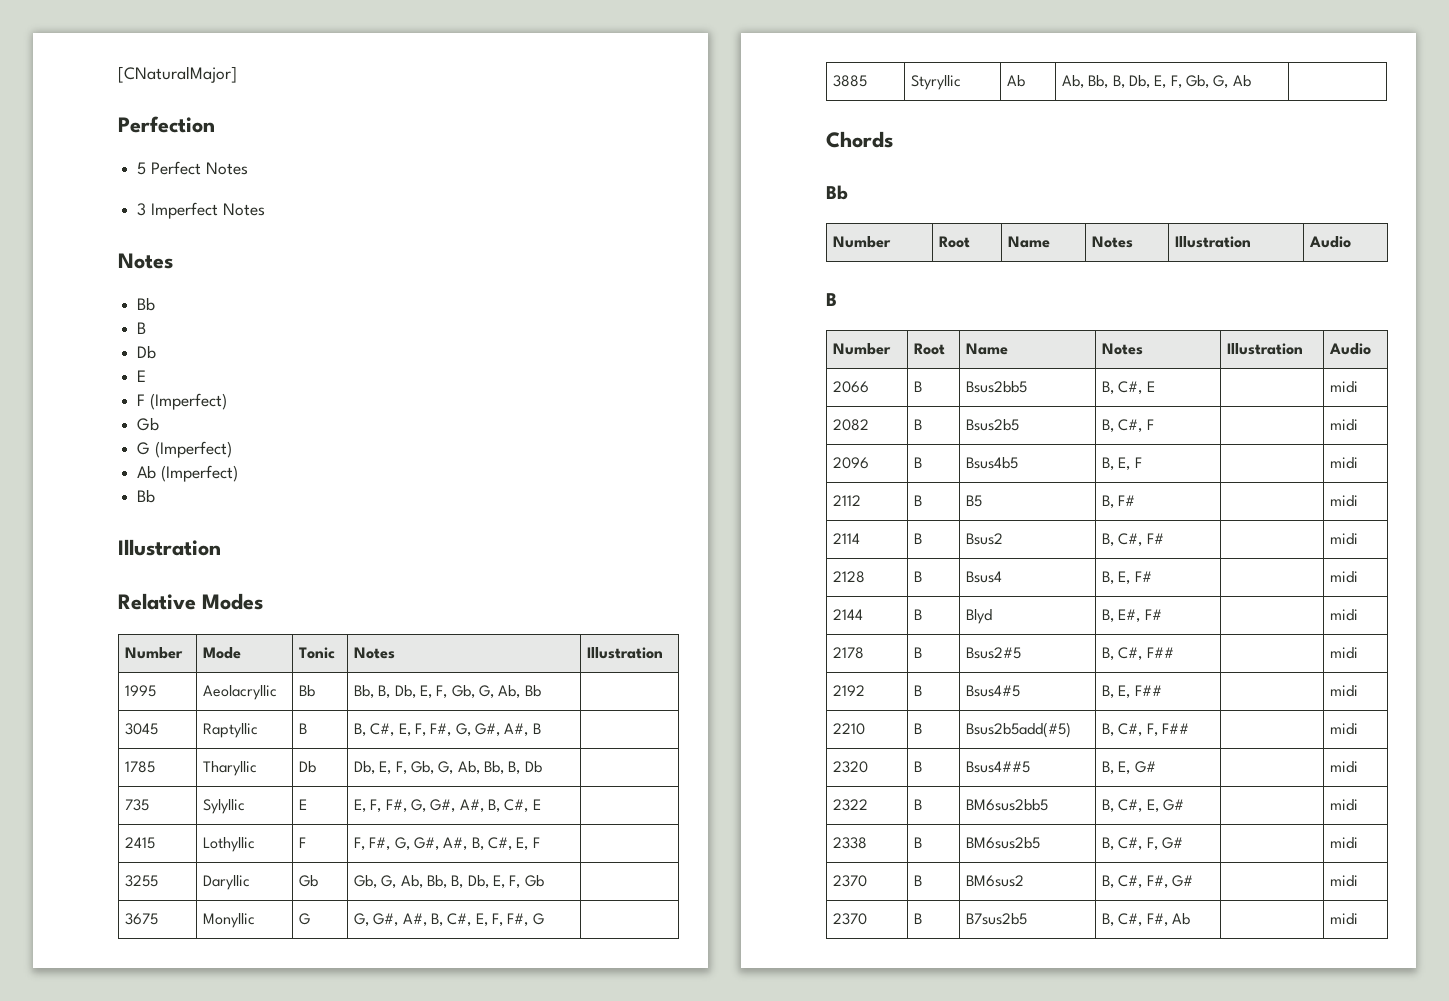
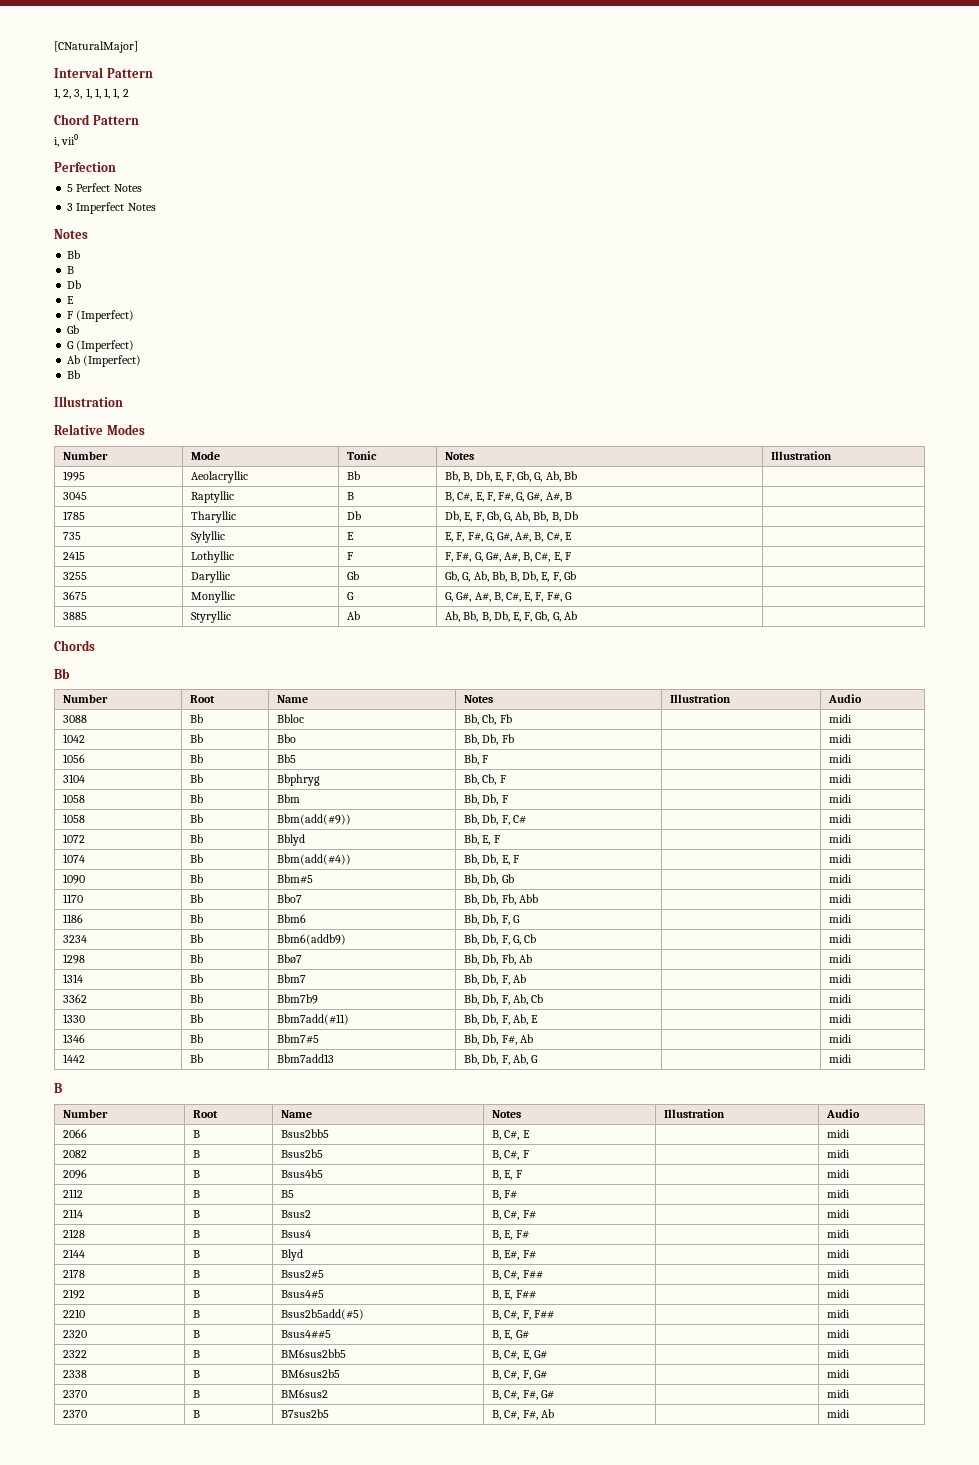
+ Interval Pattern
+ 1, 2, 3, 1, 1, 1, 1, 2
+ Chord Pattern
+ i, vii⁰
+ 3088 | Bb | Bbloc | Bb, Cb, Fb | | midi
+ 1042 | Bb | Bbo | Bb, Db, Fb | | midi
+ 1056 | Bb | Bb5 | Bb, F | | midi
+ 3104 | Bb | Bbphryg | Bb, Cb, F | | midi
+ 1058 | Bb | Bbm | Bb, Db, F | | midi
+ 1058 | Bb | Bbm(add(#9)) | Bb, Db, F, C# | | midi
+ 1072 | Bb | Bblyd | Bb, E, F | | midi
+ 1074 | Bb | Bbm(add(#4)) | Bb, Db, E, F | | midi
+ 1090 | Bb | Bbm#5 | Bb, Db, Gb | | midi
+ 1170 | Bb | Bbo7 | Bb, Db, Fb, Abb | | midi
+ 1186 | Bb | Bbm6 | Bb, Db, F, G | | midi
+ 3234 | Bb | Bbm6(addb9) | Bb, Db, F, G, Cb | | midi
+ 1298 | Bb | Bbø7 | Bb, Db, Fb, Ab | | midi
+ 1314 | Bb | Bbm7 | Bb, Db, F, Ab | | midi
+ 3362 | Bb | Bbm7b9 | Bb, Db, F, Ab, Cb | | midi
+ 1330 | Bb | Bbm7add(#11) | Bb, Db, F, Ab, E | | midi
+ 1346 | Bb | Bbm7#5 | Bb, Db, F#, Ab | | midi
+ 1442 | Bb | Bbm7add13 | Bb, Db, F, Ab, G | | midi

